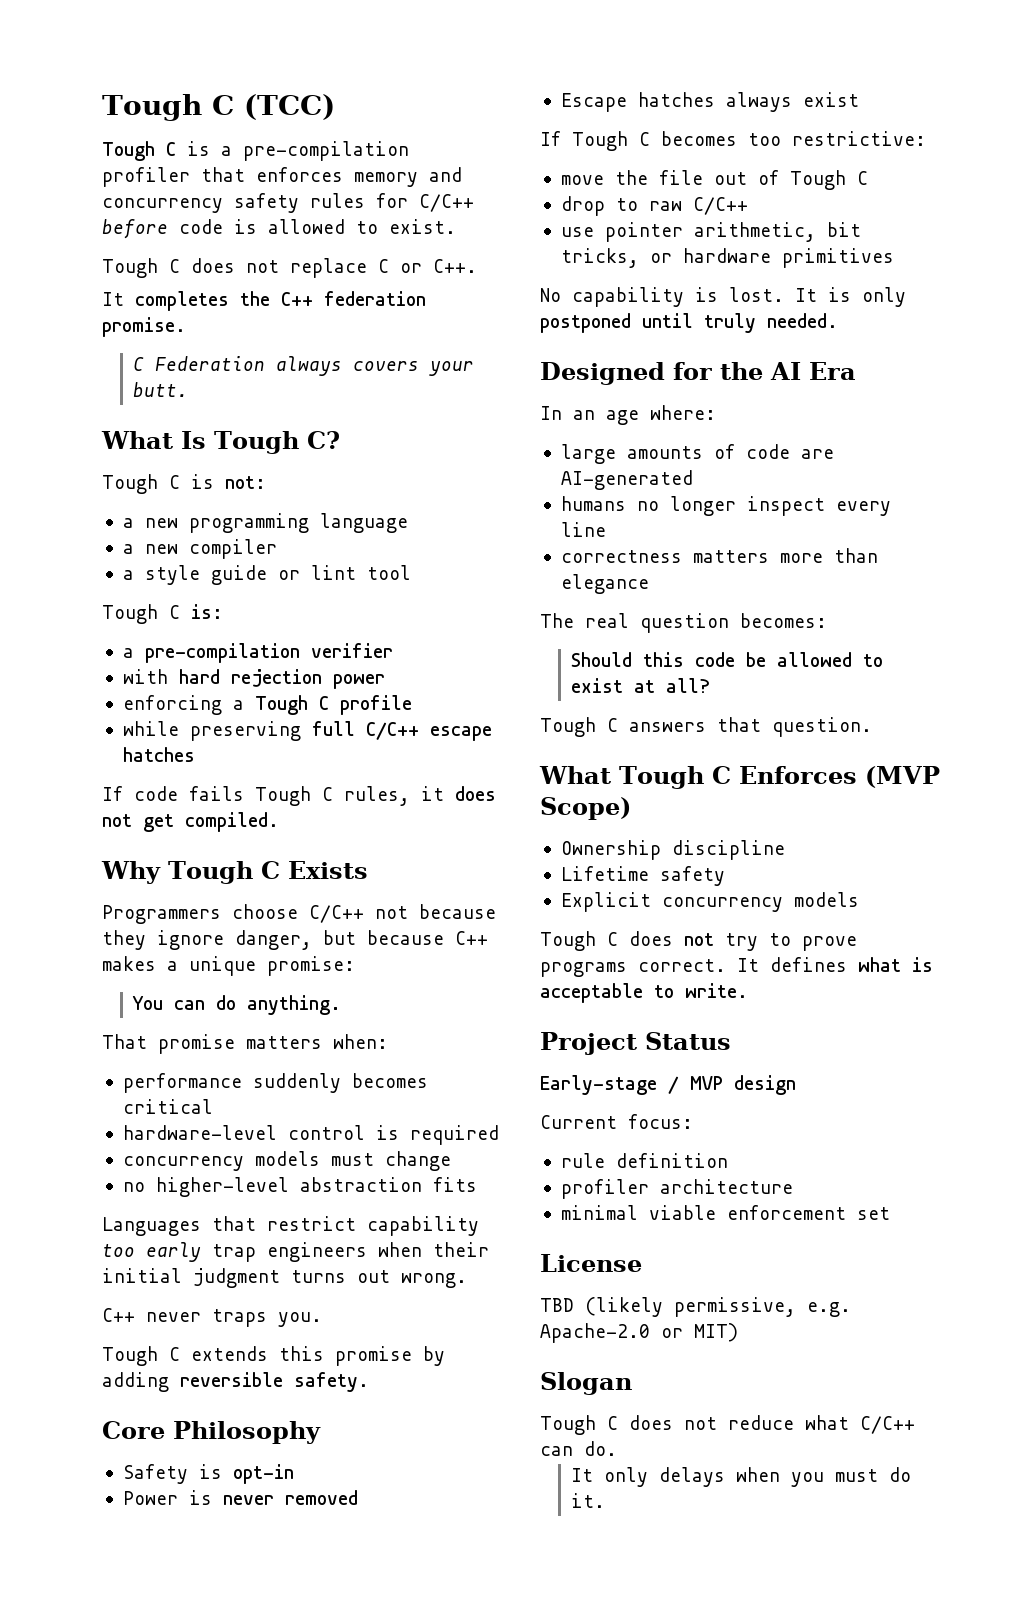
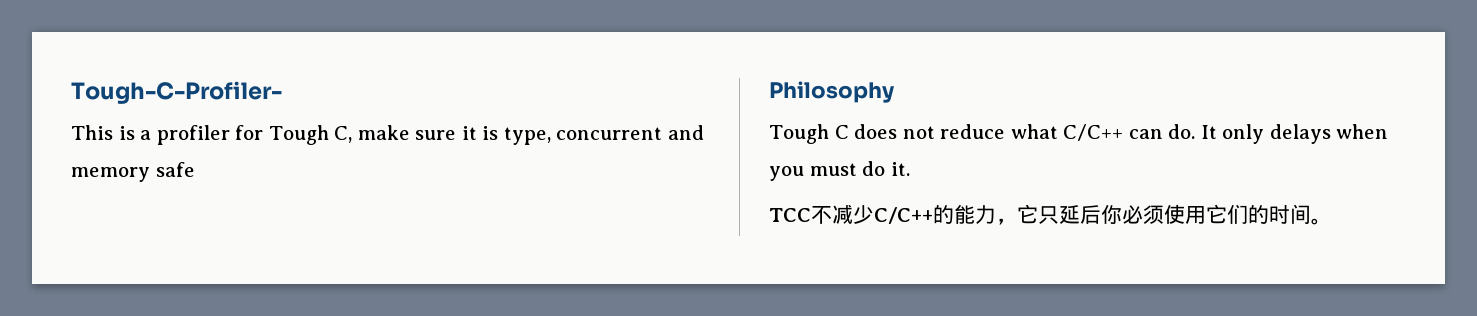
- Tough C (TCC)
- Tough C is a pre-compilation profiler that enforces memory and concurrency safety rules for C/C++ before code is allowed to exist.
- Tough C does not replace C or C++.
- It completes the C++ federation promise.
- C Federation always covers your butt.
- What Is Tough C?
- Tough C is not:
- a new programming language
- a new compiler
- a style guide or lint tool
- Tough C is:
- a pre-compilation verifier
- with hard rejection power
- enforcing a Tough C profile
- while preserving full C/C++ escape hatches
- If code fails Tough C rules, it does not get compiled.
- Why Tough C Exists
- Programmers choose C/C++ not because they ignore danger, but because C++ makes a unique promise:
- You can do anything.
- That promise matters when:
- performance suddenly becomes critical
- hardware-level control is required
- concurrency models must change
- no higher-level abstraction fits
- Languages that restrict capability too early trap engineers when their initial judgment turns out wrong.
- C++ never traps you.
- Tough C extends this promise by adding reversible safety.
- Core Philosophy
- Safety is opt-in
- Power is never removed
- Escape hatches always exist
- If Tough C becomes too restrictive:
- move the file out of Tough C
- drop to raw C/C++
- use pointer arithmetic, bit tricks, or hardware primitives
- No capability is lost. It is only postponed until truly needed.
- Designed for the AI Era
- In an age where:
- large amounts of code are AI-generated
- humans no longer inspect every line
- correctness matters more than elegance
- The real question becomes:
- Should this code be allowed to exist at all?
- Tough C answers that question.
- What Tough C Enforces (MVP Scope)
- Ownership discipline
- Lifetime safety
- Explicit concurrency models
- Tough C does not try to prove programs correct. It defines what is acceptable to write.
- Project Status
- Early-stage / MVP design
- Current focus:
- rule definition
- profiler architecture
- minimal viable enforcement set
- License
- TBD (likely permissive, e.g. Apache-2.0 or MIT)
- Slogan
+ Tough-C-Profiler-
+ This is a profiler for Tough C, make sure it is type, concurrent and memory safe
+ Philosophy
- Tough C does not reduce what C/C++ can do.
- It only delays when you must do it.
+ Tough C does not reduce what C/C++ can do. It only delays when you must do it.
+ TCC不减少C/C++的能力，它只延后你必须使用它们的时间。

